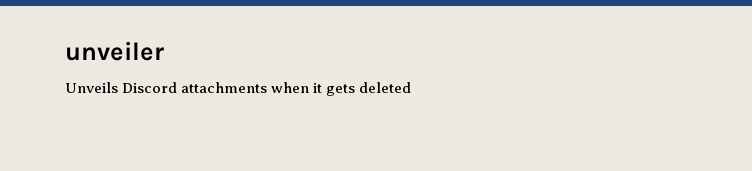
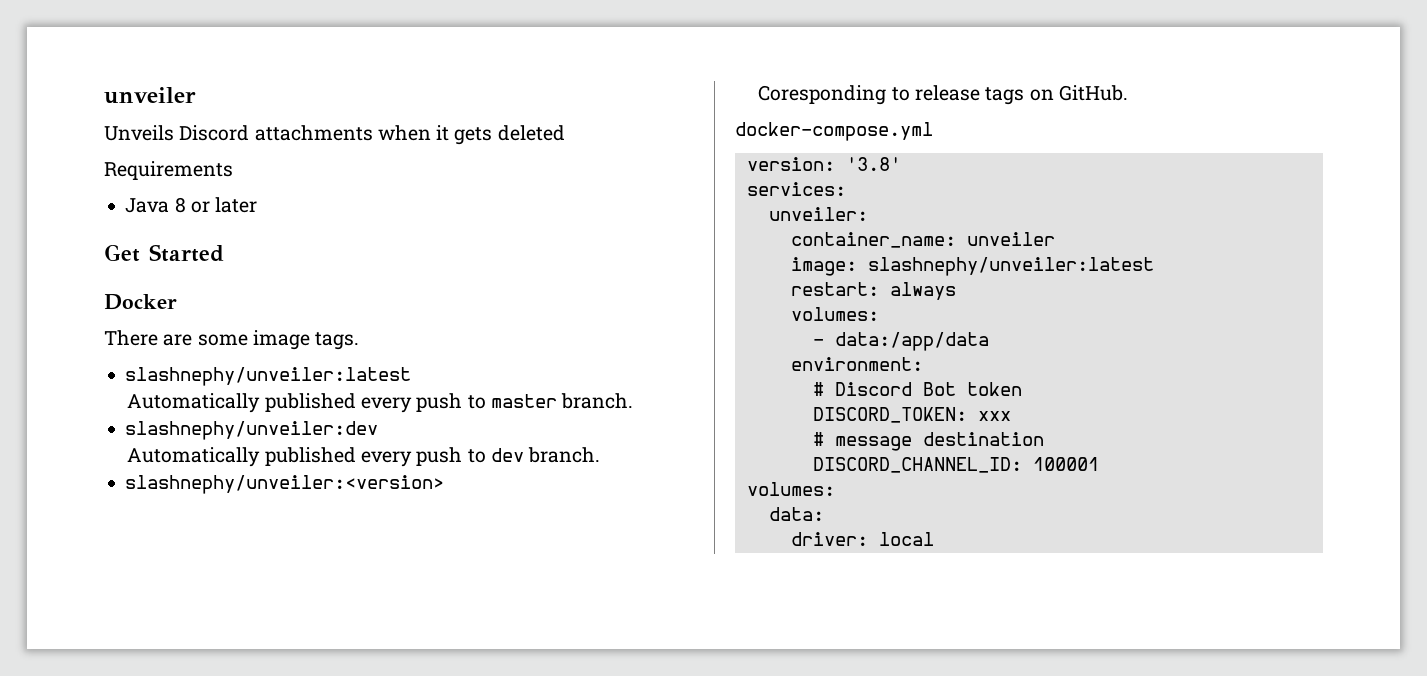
+ Requirements
+ Java 8 or later
+ Get Started
+ Docker
+ There are some image tags.
+ slashnephy/unveiler:latest
+ Automatically published every push to master branch.
+ slashnephy/unveiler:dev
+ Automatically published every push to dev branch.
+ slashnephy/unveiler:<version>
+ Coresponding to release tags on GitHub.
+ docker-compose.yml
+ version: '3.8'
+ services:
+ unveiler:
+ container_name: unveiler
+ image: slashnephy/unveiler:latest
+ restart: always
+ volumes:
+ - data:/app/data
+ environment:
+ # Discord Bot token
+ DISCORD_TOKEN: xxx
+ # message destination
+ DISCORD_CHANNEL_ID: 100001
+ volumes:
+ data:
+ driver: local

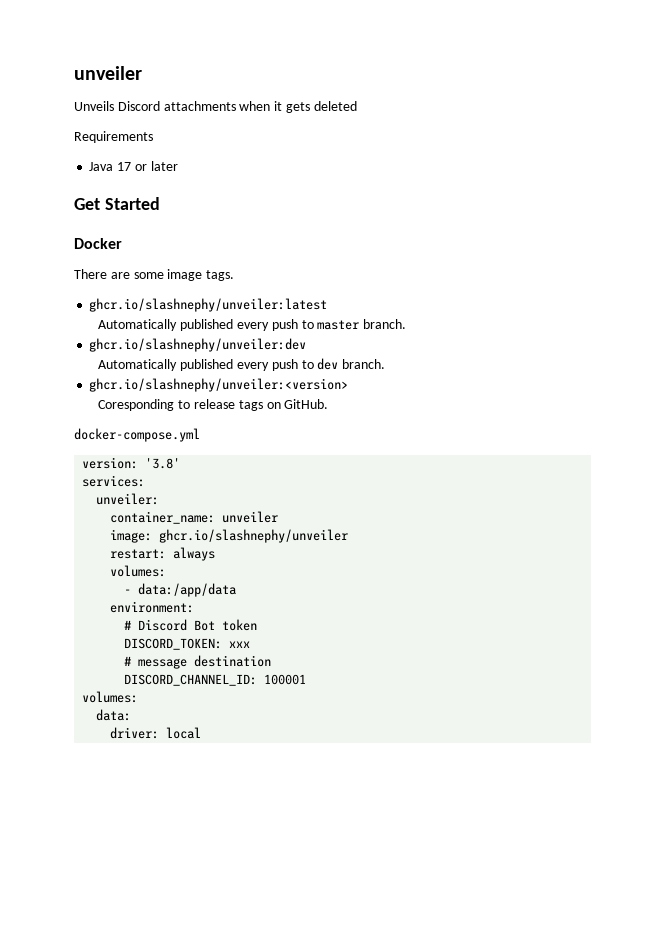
- Java 8 or later
+ Java 17 or later
  There are some image tags.
- slashnephy/unveiler:latest
+ ghcr.io/slashnephy/unveiler:latest
- slashnephy/unveiler:dev
+ ghcr.io/slashnephy/unveiler:dev
- slashnephy/unveiler:<version>
+ ghcr.io/slashnephy/unveiler:<version>
- image: slashnephy/unveiler:latest
+ image: ghcr.io/slashnephy/unveiler

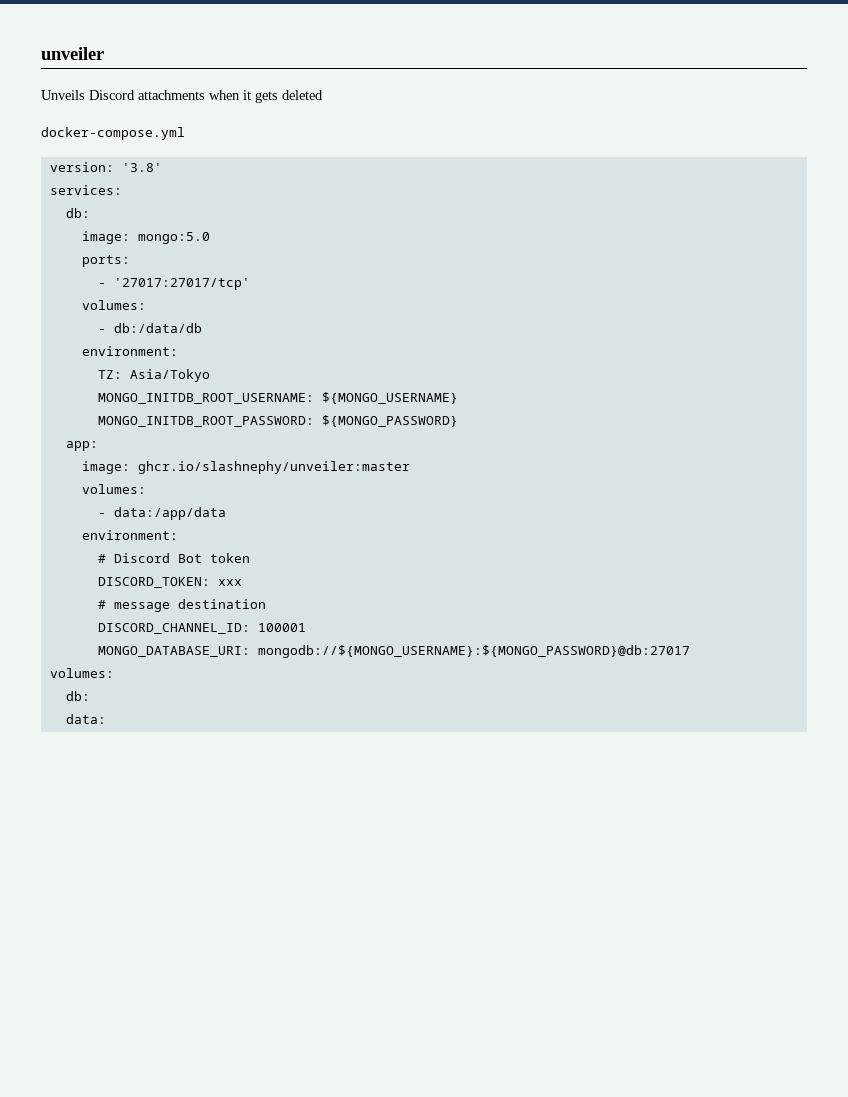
- Requirements
- Java 17 or later
- Get Started
- Docker
- There are some image tags.
- ghcr.io/slashnephy/unveiler:latest
- Automatically published every push to master branch.
- ghcr.io/slashnephy/unveiler:dev
- Automatically published every push to dev branch.
- ghcr.io/slashnephy/unveiler:<version>
- Coresponding to release tags on GitHub.
  docker-compose.yml
  version: '3.8'
  services:
- unveiler:
- container_name: unveiler
- image: ghcr.io/slashnephy/unveiler
- restart: always
+ db:
+ image: mongo:5.0
+ ports:
+ - '27017:27017/tcp'
+ volumes:
+ - db:/data/db
+ environment:
+ TZ: Asia/Tokyo
+ MONGO_INITDB_ROOT_USERNAME: ${MONGO_USERNAME}
+ MONGO_INITDB_ROOT_PASSWORD: ${MONGO_PASSWORD}
+ app:
+ image: ghcr.io/slashnephy/unveiler:master
  DISCORD_CHANNEL_ID: 100001
+ MONGO_DATABASE_URI: mongodb://${MONGO_USERNAME}:${MONGO_PASSWORD}@db:27017
  volumes:
+ db:
- driver: local

